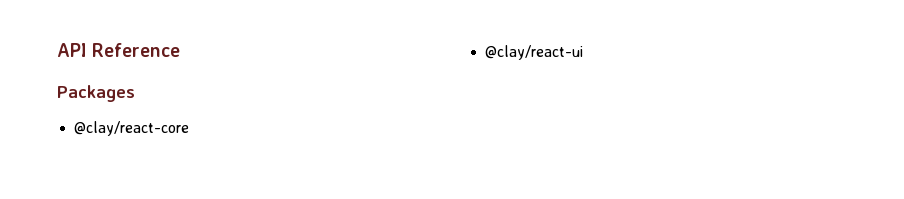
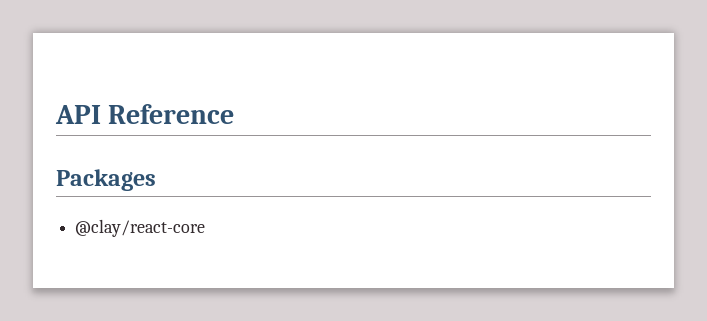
- @clay/react-ui

